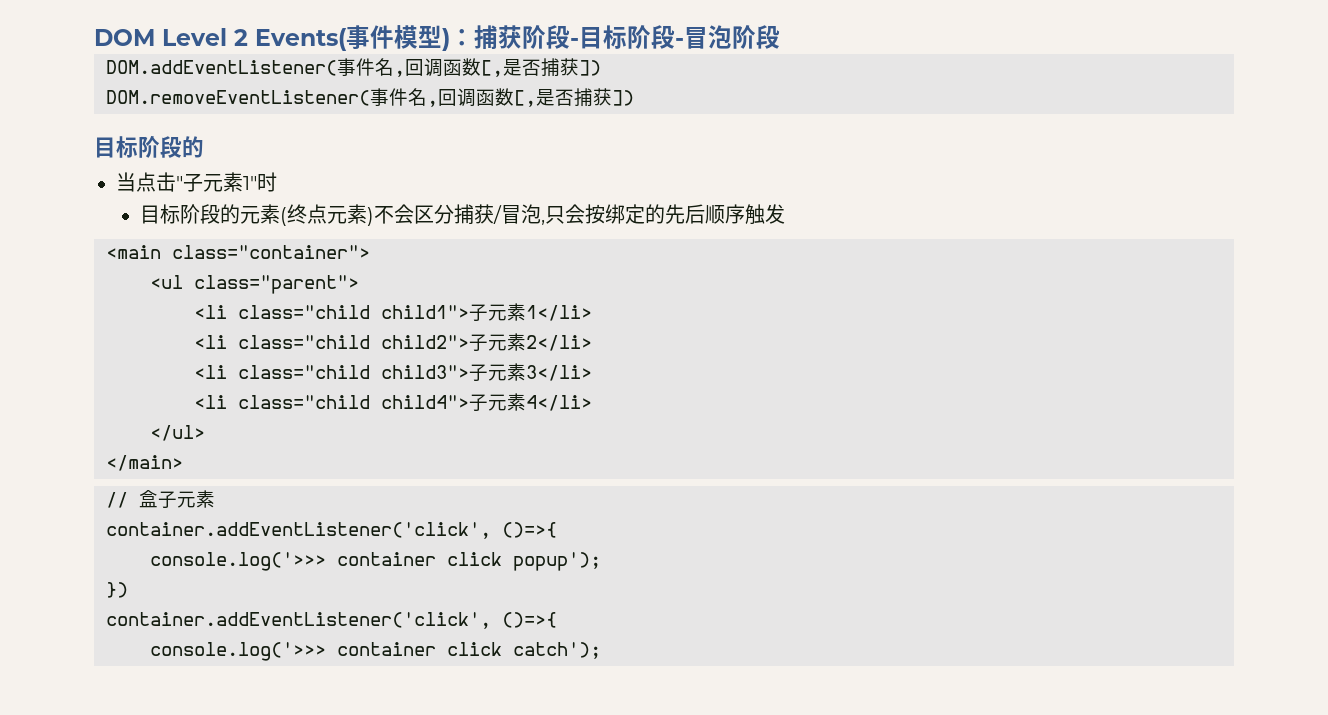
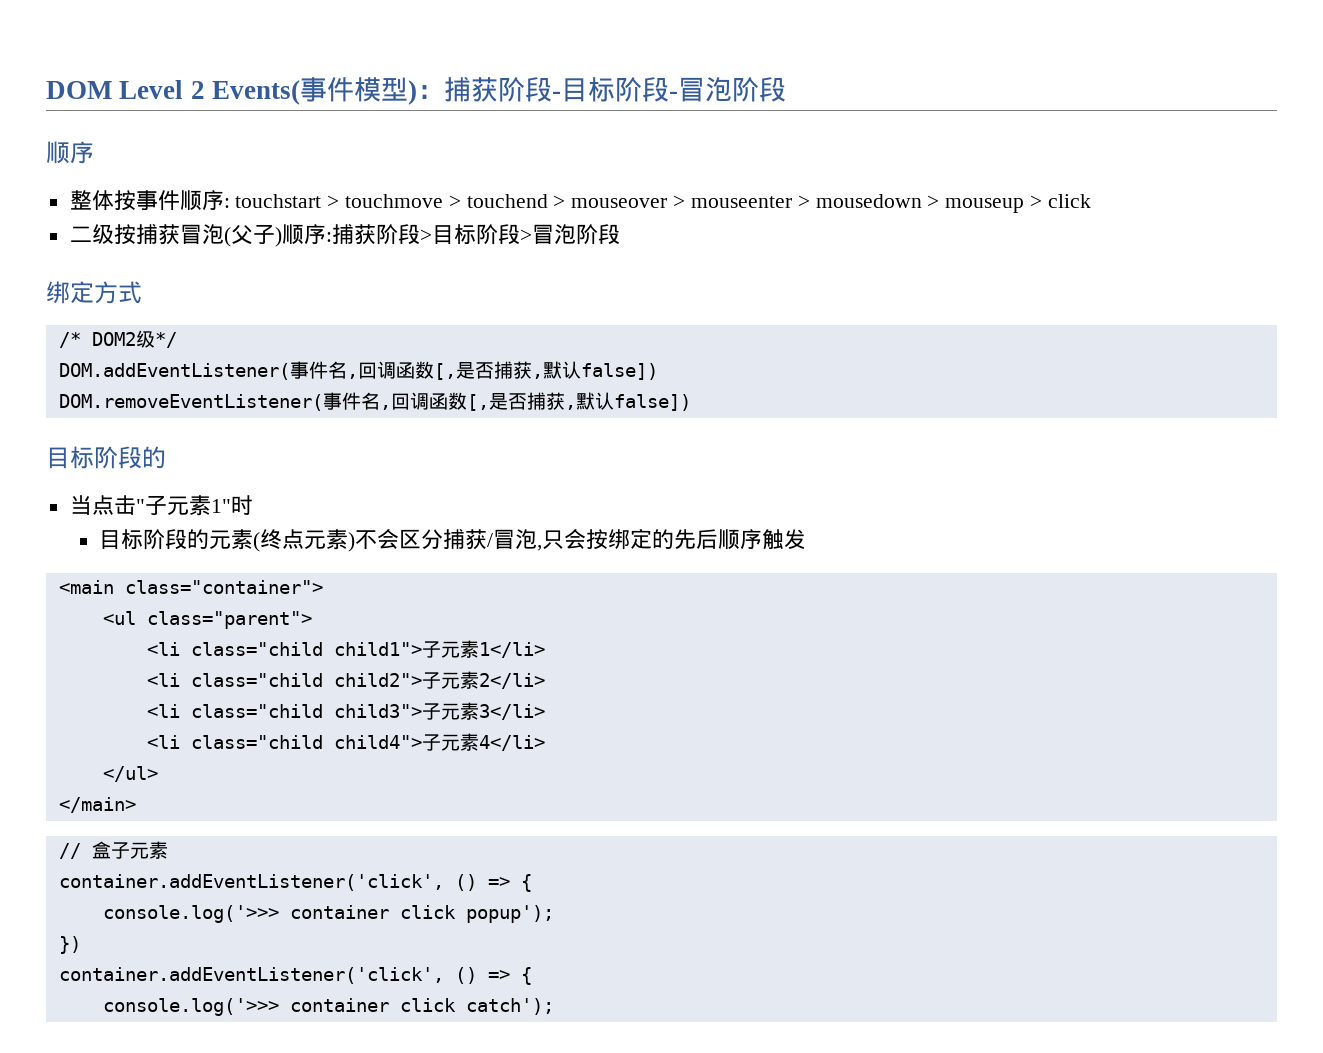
  DOM Level 2 Events(事件模型)：捕获阶段-目标阶段-冒泡阶段
+ 顺序
+ 整体按事件顺序: touchstart > touchmove > touchend > mouseover > mouseenter > mousedown > mouseup > click
+ 二级按捕获冒泡(父子)顺序:捕获阶段>目标阶段>冒泡阶段
+ 绑定方式
+ /* DOM2级*/
- DOM.addEventListener(事件名,回调函数[,是否捕获])
+ DOM.addEventListener(事件名,回调函数[,是否捕获,默认false])
- DOM.removeEventListener(事件名,回调函数[,是否捕获])
+ DOM.removeEventListener(事件名,回调函数[,是否捕获,默认false])
  // 盒子元素
- container.addEventListener('click', ()=>{
+ container.addEventListener('click', () => {
  })
- container.addEventListener('click', ()=>{
+ container.addEventListener('click', () => {

